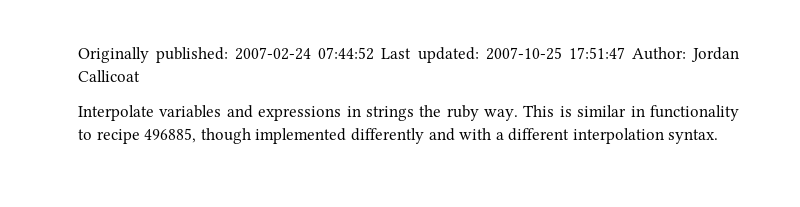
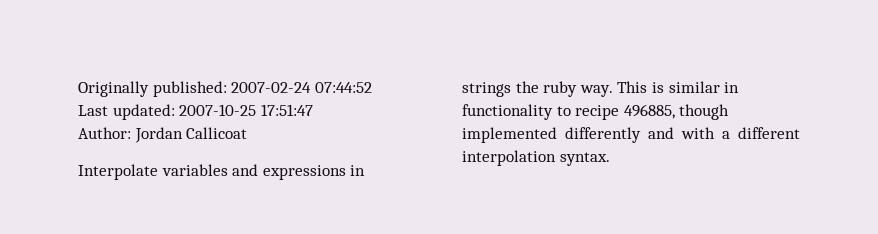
- Originally published: 2007-02-24 07:44:52 Last updated: 2007-10-25 17:51:47 Author: Jordan Callicoat
+ Originally published: 2007-02-24 07:44:52
+ Last updated: 2007-10-25 17:51:47
+ Author: Jordan Callicoat

